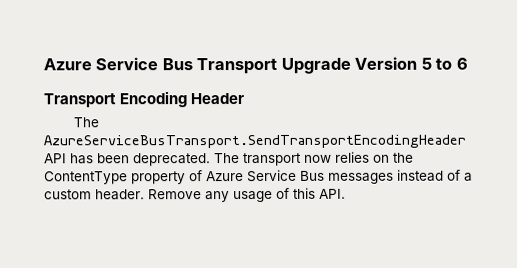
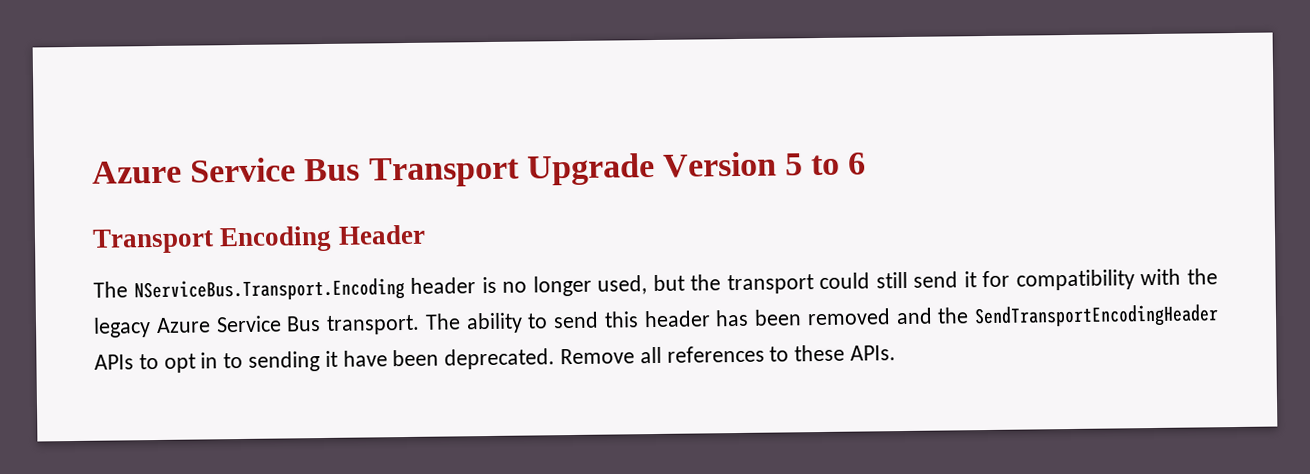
- The AzureServiceBusTransport.SendTransportEncodingHeader API has been deprecated. The transport now relies on the ContentType property of Azure Service Bus messages instead of a custom header. Remove any usage of this API.
+ The NServiceBus.Transport.Encoding header is no longer used, but the transport could still send it for compatibility with the legacy Azure Service Bus transport. The ability to send this header has been removed and the SendTransportEncodingHeader APIs to opt in to sending it have been deprecated. Remove all references to these APIs.

